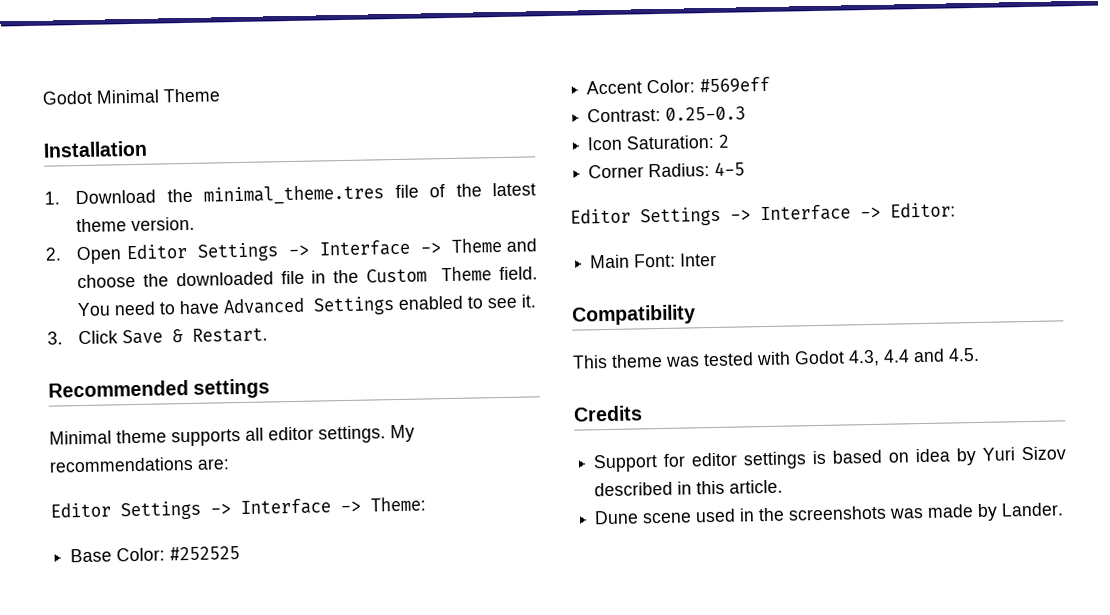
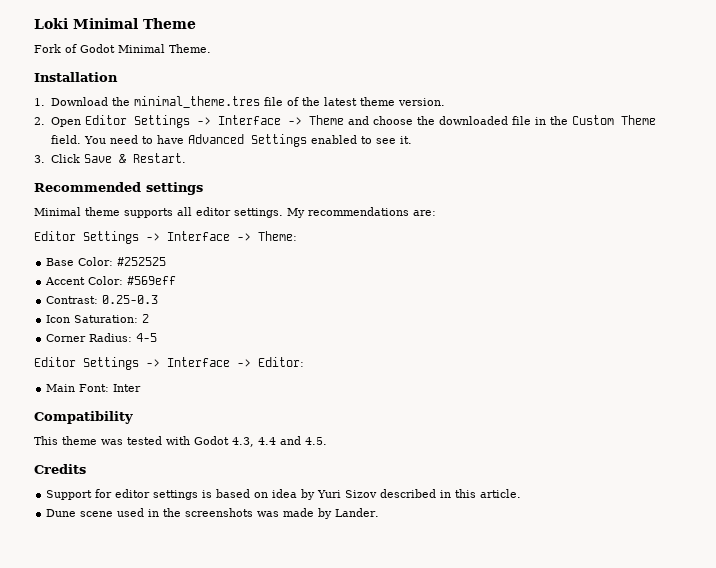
- Godot Minimal Theme
+ Loki Minimal Theme
+ Fork of Godot Minimal Theme.

